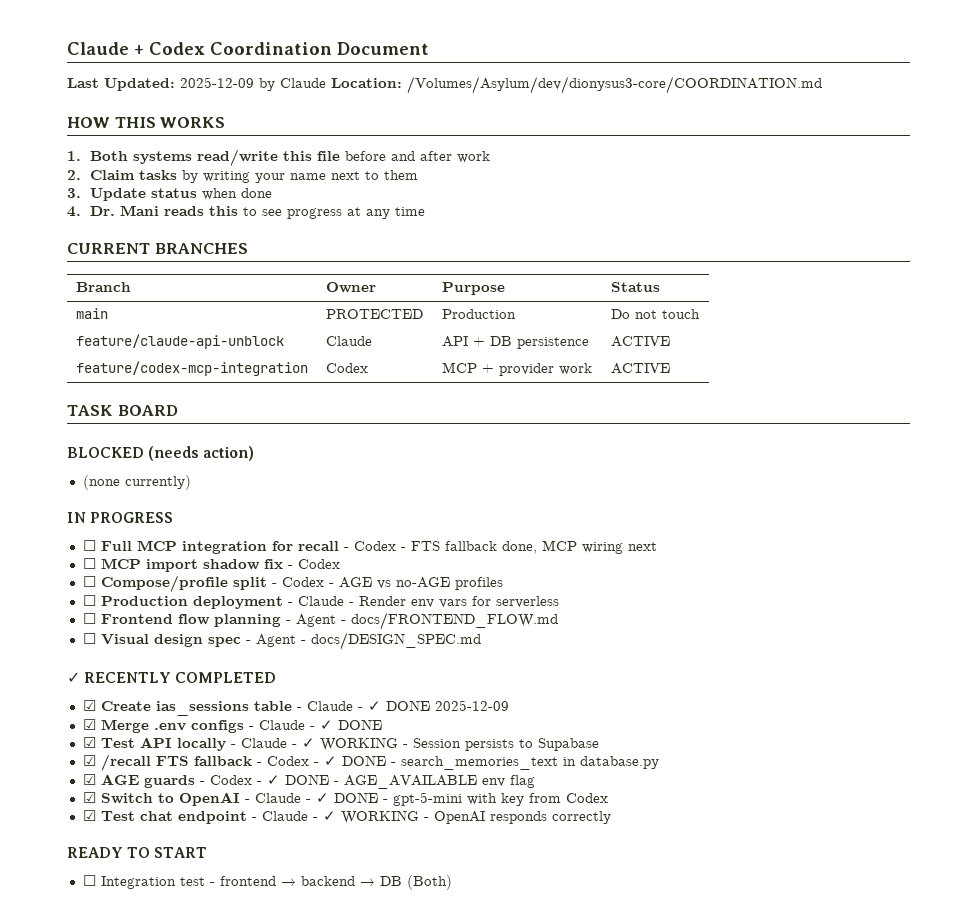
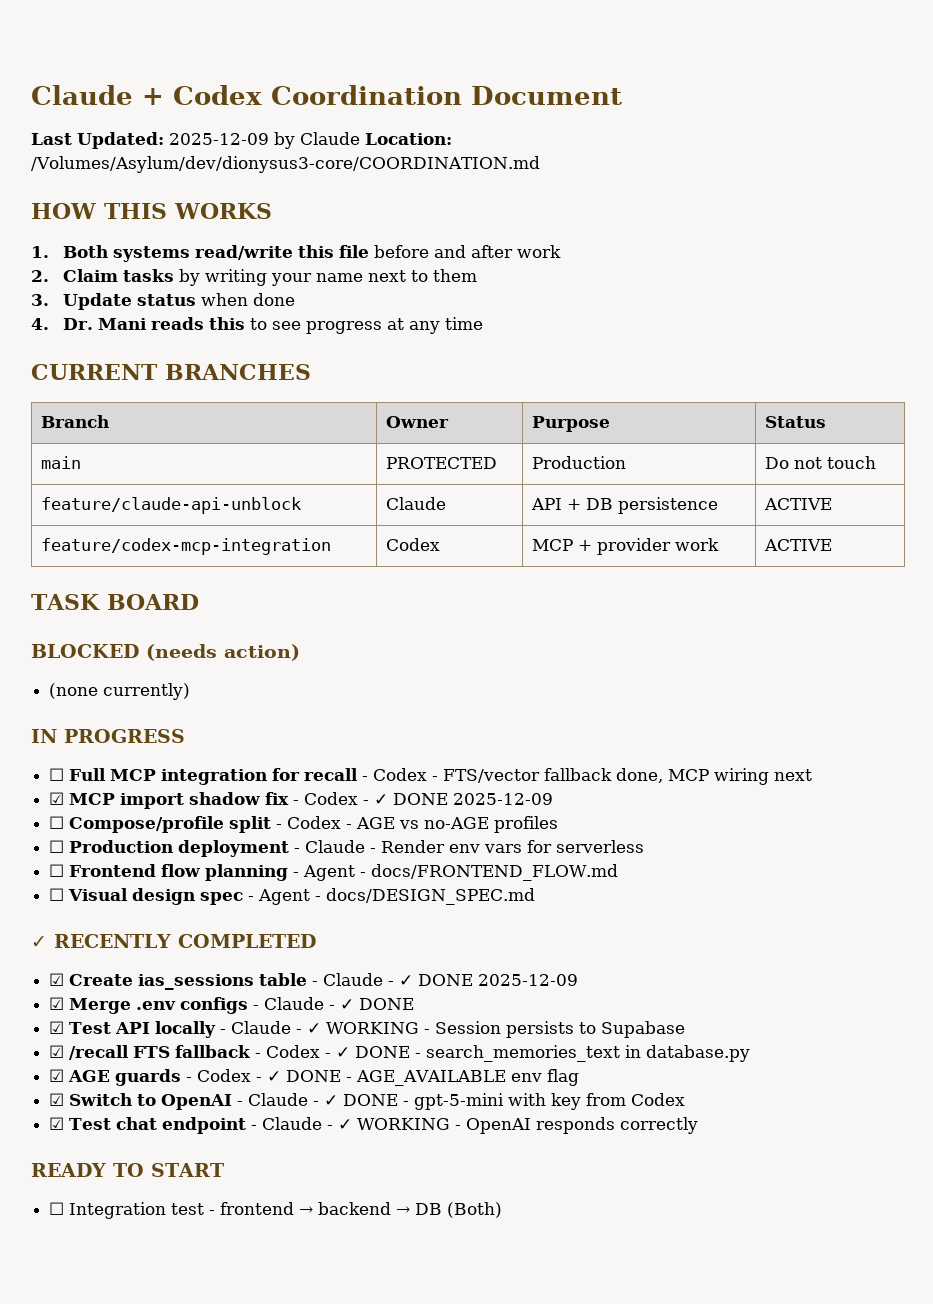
- ☐ Full MCP integration for recall - Codex - FTS fallback done, MCP wiring next
+ ☐ Full MCP integration for recall - Codex - FTS/vector fallback done, MCP wiring next
- ☐ MCP import shadow fix - Codex
+ ☑ MCP import shadow fix - Codex - ✓ DONE 2025-12-09

